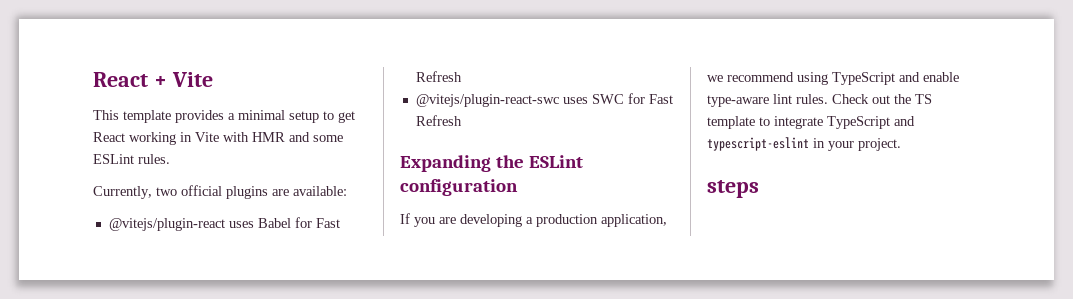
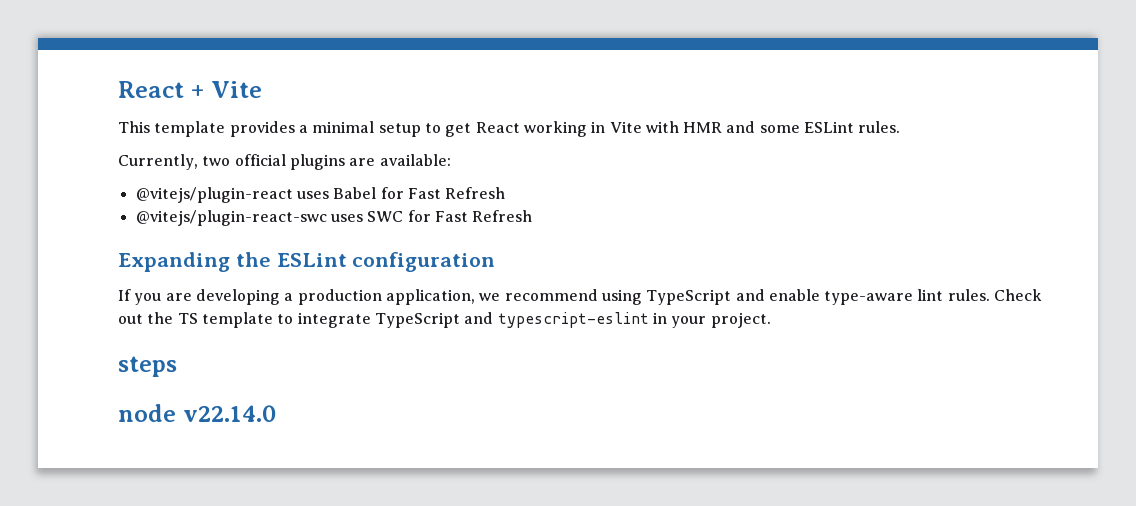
+ node v22.14.0

